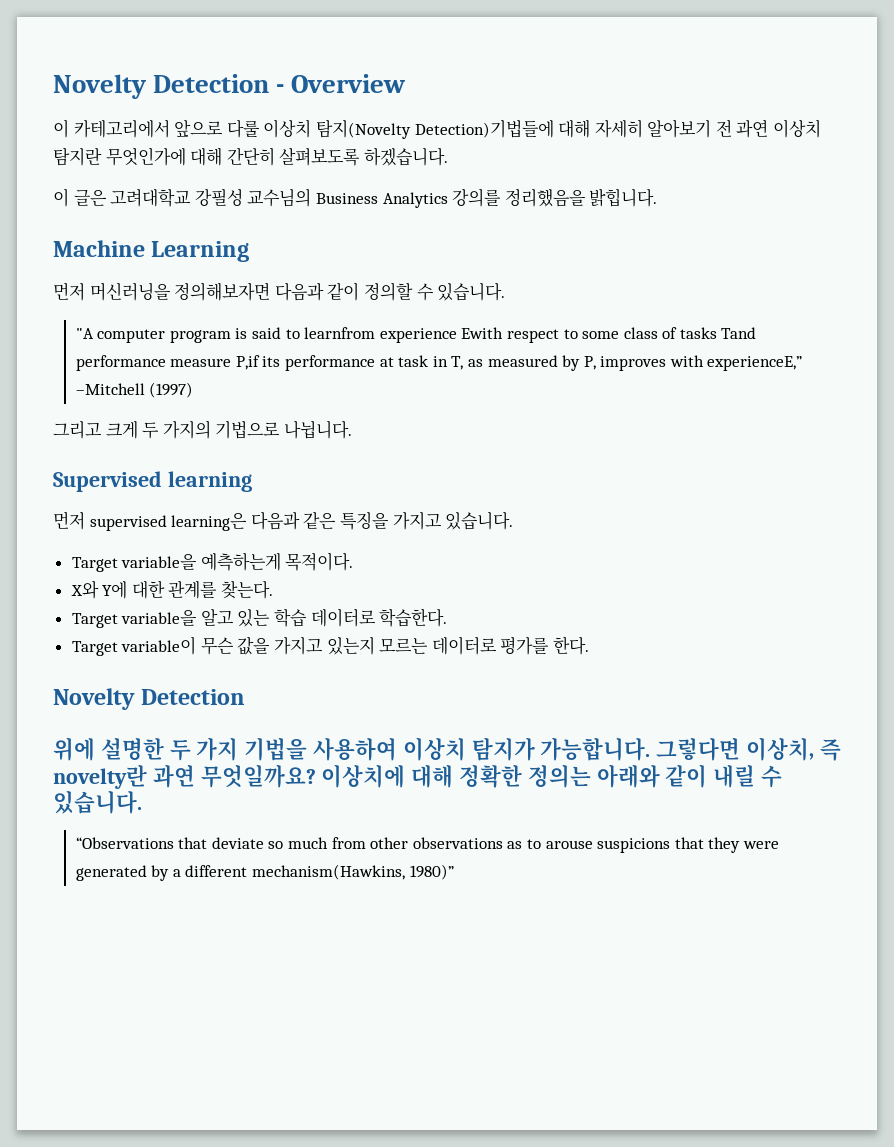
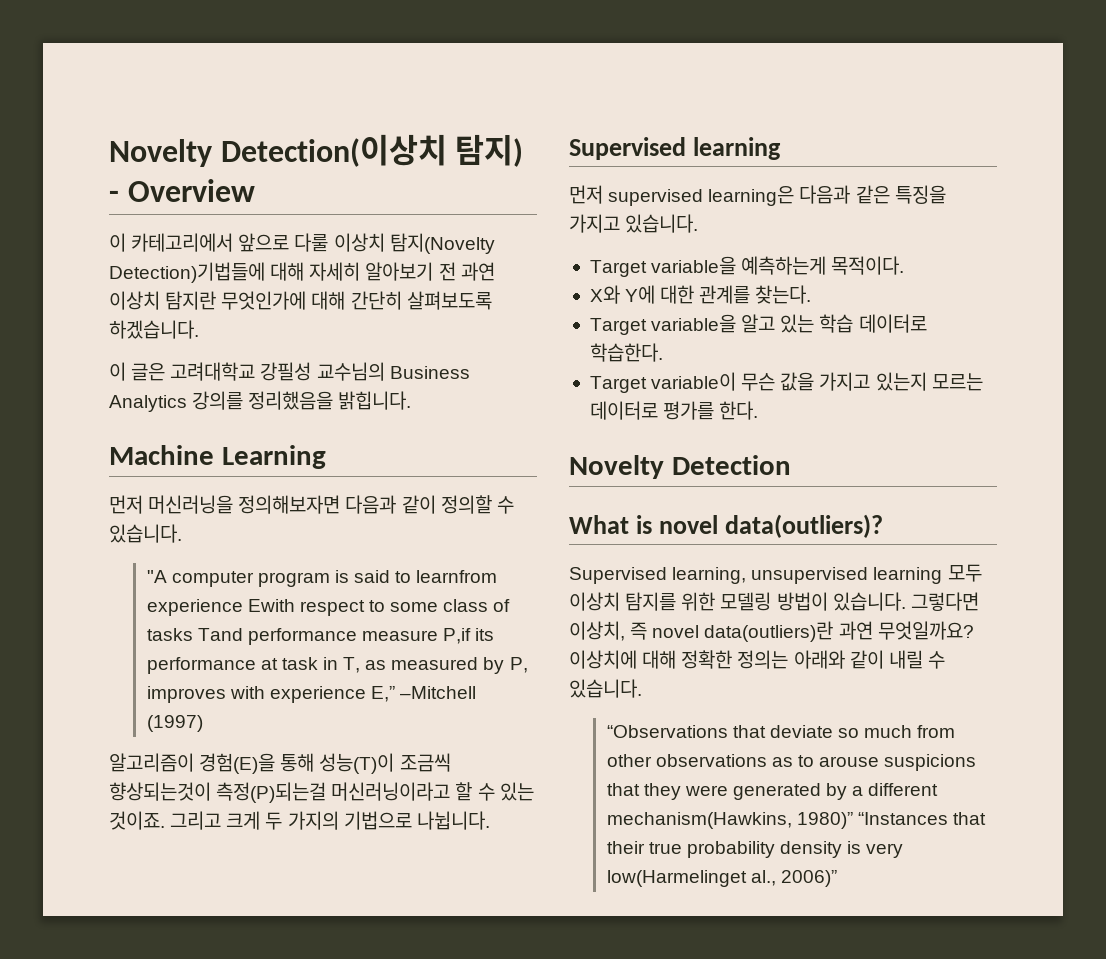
- Novelty Detection - Overview
+ Novelty Detection(이상치 탐지) - Overview
- "A computer program is said to learnfrom experience Ewith respect to some class of tasks Tand performance measure P,if its performance at task in T, as measured by P, improves with experienceE,” –Mitchell (1997)
+ "A computer program is said to learnfrom experience Ewith respect to some class of tasks Tand performance measure P,if its performance at task in T, as measured by P, improves with experience E,” –Mitchell (1997)
+ 알고리즘이 경험(E)을 통해 성능(T)이 조금씩 향상되는것이 측정(P)되는걸 머신러닝이라고 할 수 있는 것이죠.
- 위에 설명한 두 가지 기법을 사용하여 이상치 탐지가 가능합니다.
+ What is novel data(outliers)?
+ Supervised learning, unsupervised learning 모두 이상치 탐지를 위한 모델링 방법이 있습니다.
- 그렇다면 이상치, 즉 novelty란 과연 무엇일까요?
+ 그렇다면 이상치, 즉 novel data(outliers)란 과연 무엇일까요?
- “Observations that deviate so much from other observations as to arouse suspicions that they were generated by a different mechanism(Hawkins, 1980)”
+ “Observations that deviate so much from other observations as to arouse suspicions that they were generated by a different mechanism(Hawkins, 1980)” “Instances that their true probability density is very low(Harmelinget al., 2006)”

